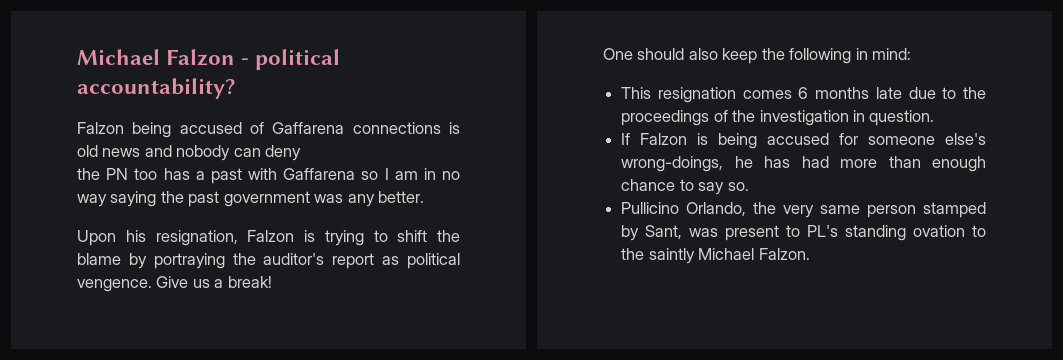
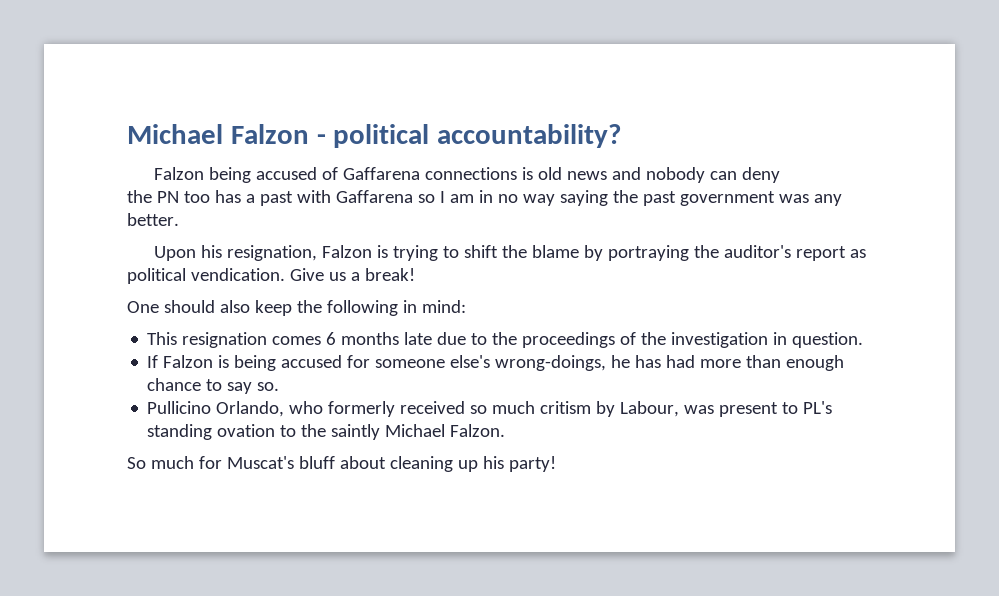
- Upon his resignation, Falzon is trying to shift the blame by portraying the auditor's report as political vengence.
+ Upon his resignation, Falzon is trying to shift the blame by portraying the auditor's report as political vendication.
- Pullicino Orlando, the very same person stamped by Sant, was present to PL's standing ovation to the saintly Michael Falzon.
+ Pullicino Orlando, who formerly received so much critism by Labour, was present to PL's standing ovation to the saintly Michael Falzon.
+ So much for Muscat's bluff about cleaning up his party!

